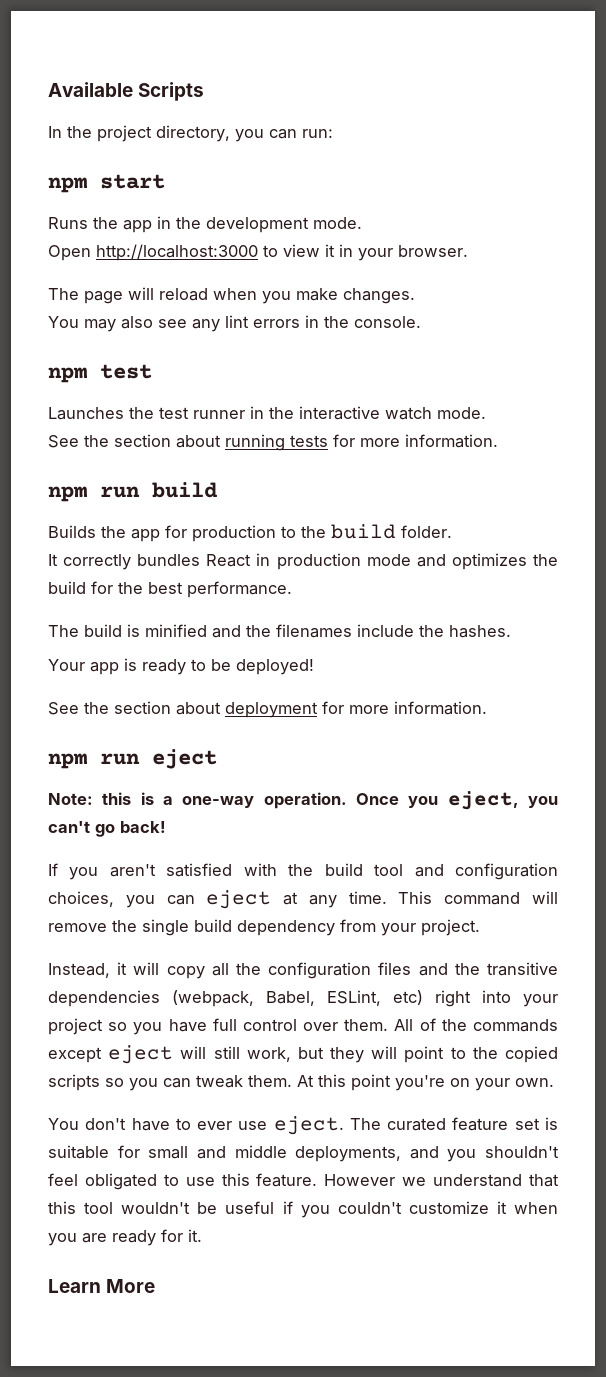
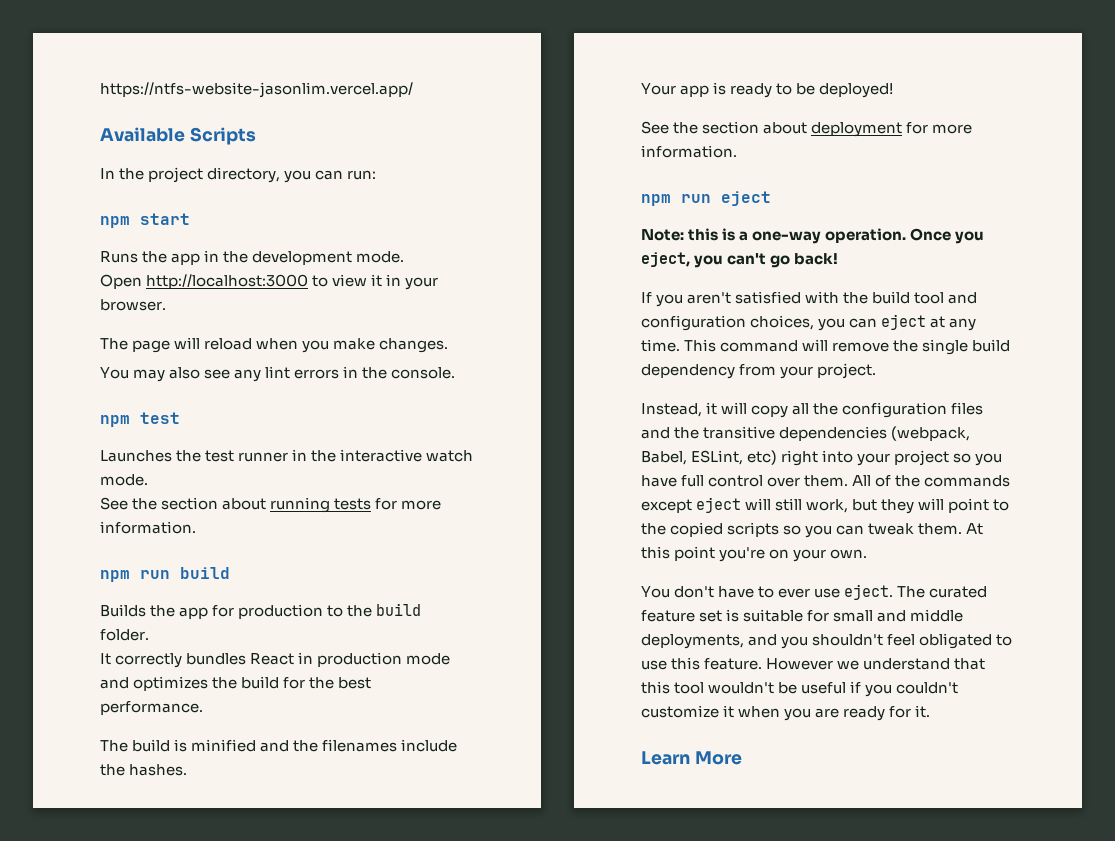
+ https://ntfs-website-jasonlim.vercel.app/

